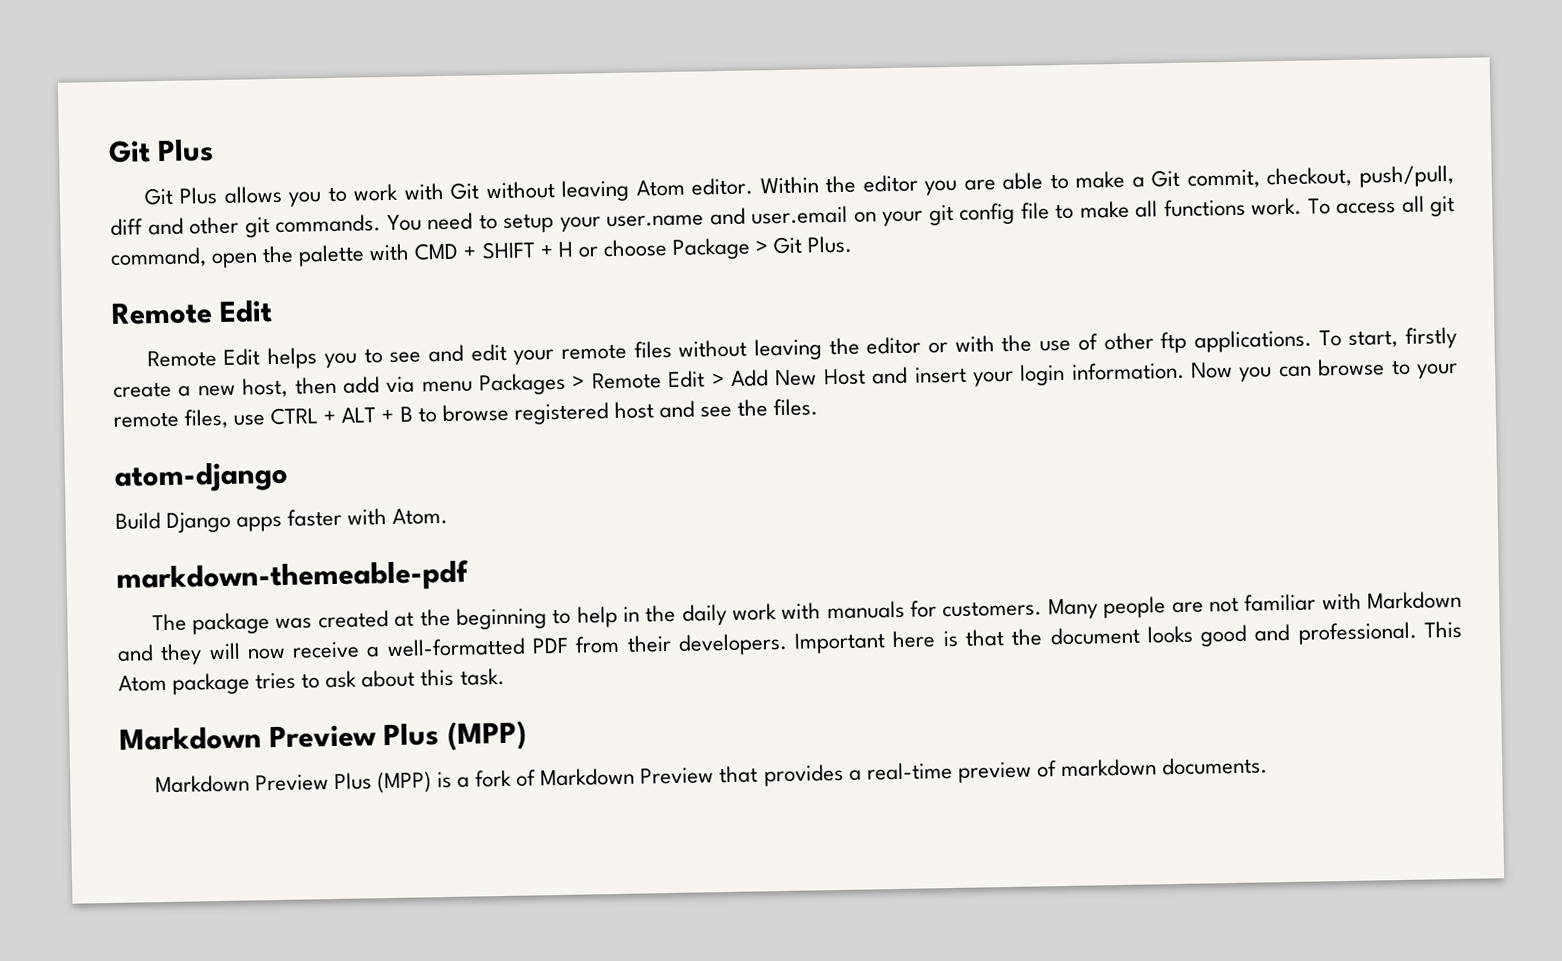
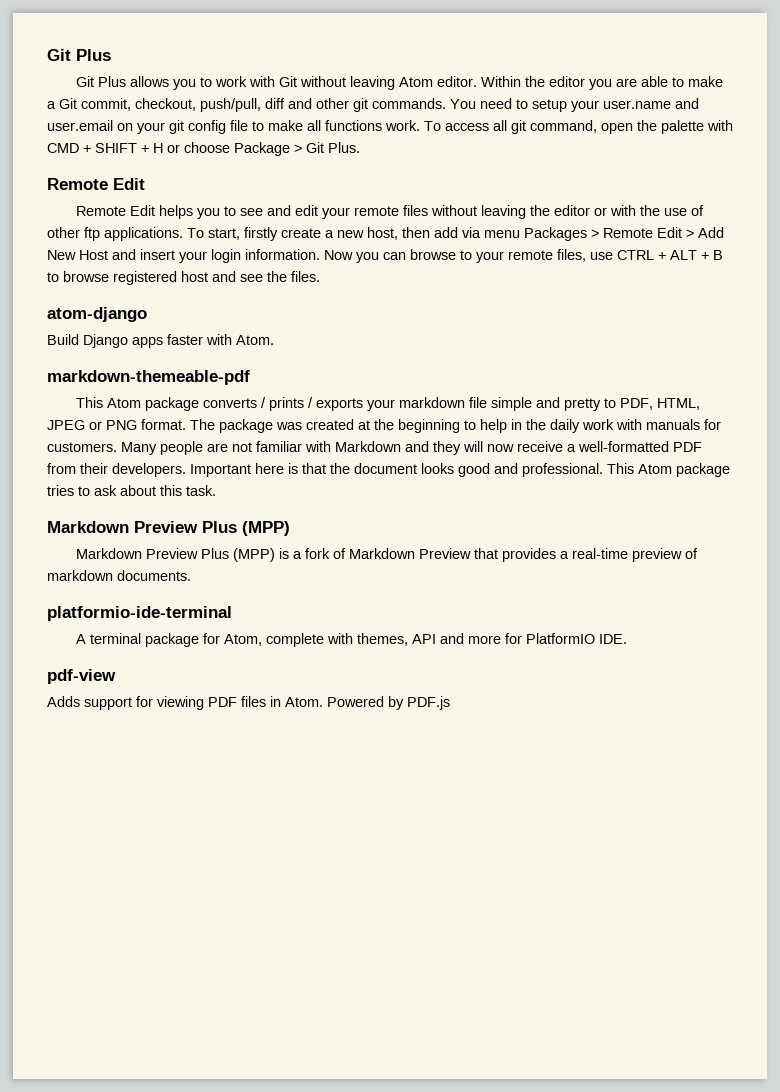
+ This Atom package converts / prints / exports your markdown file simple and pretty to PDF, HTML, JPEG or PNG format.
+ platformio-ide-terminal
+ A terminal package for Atom, complete with themes, API and more for PlatformIO IDE.
+ pdf-view
+ Adds support for viewing PDF files in Atom. Powered by PDF.js

